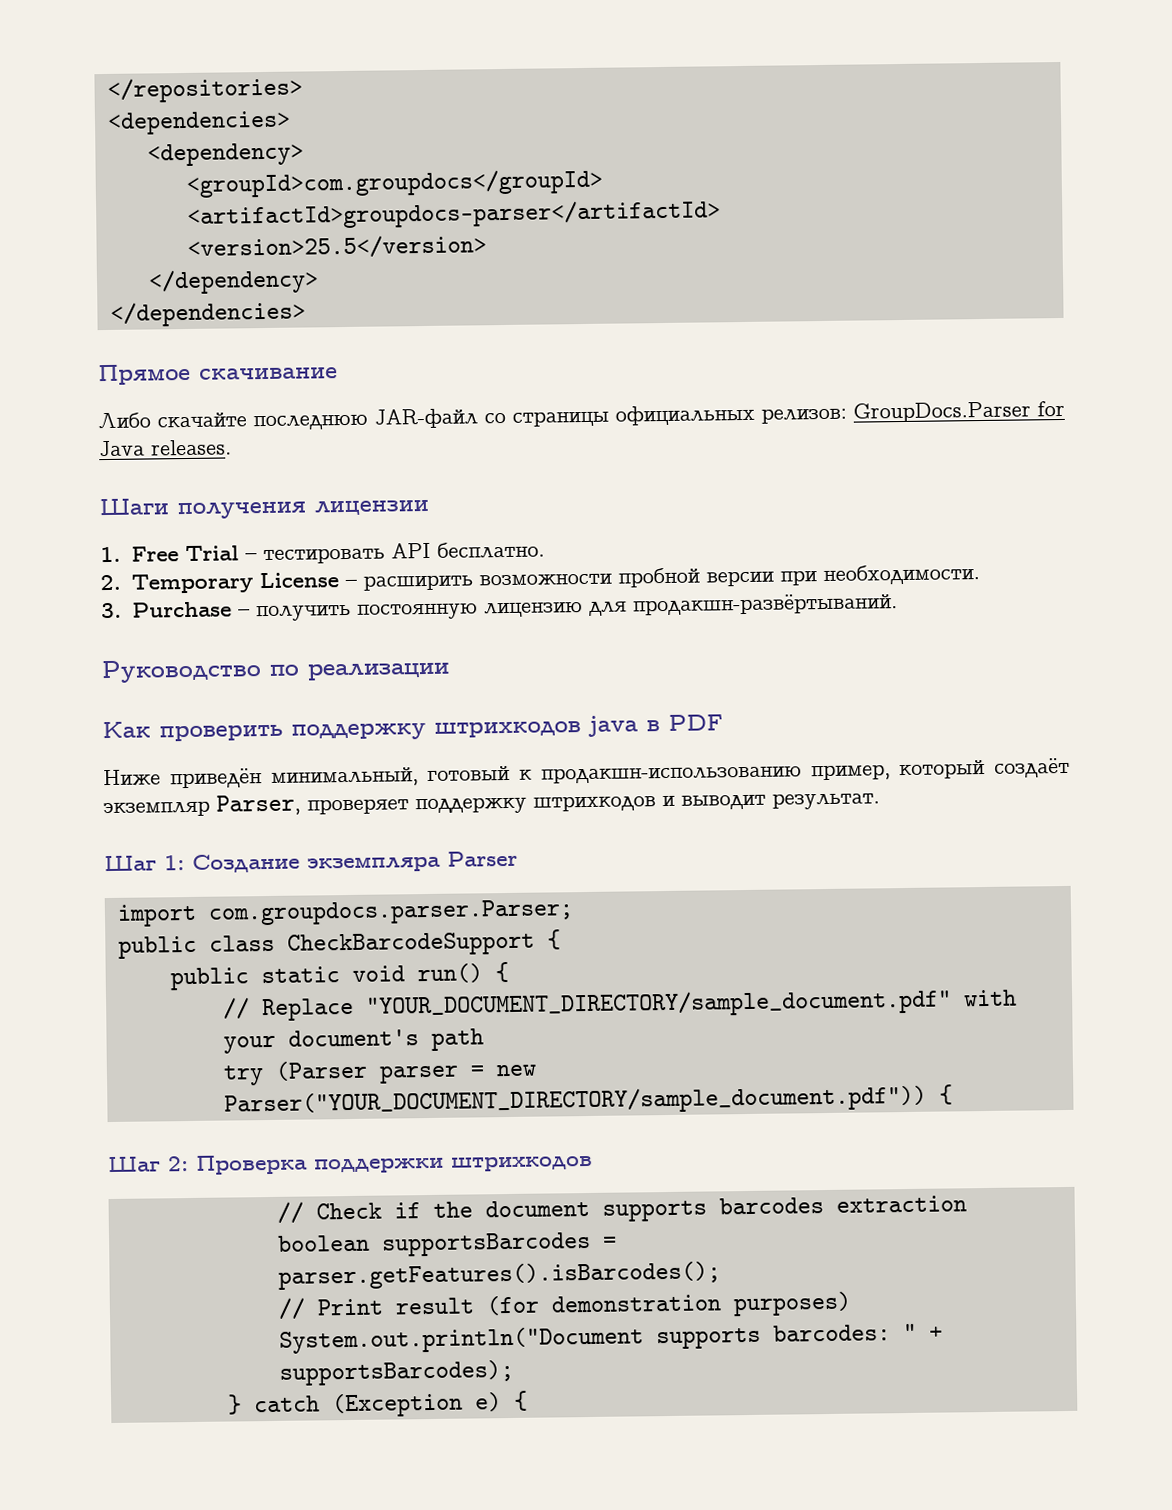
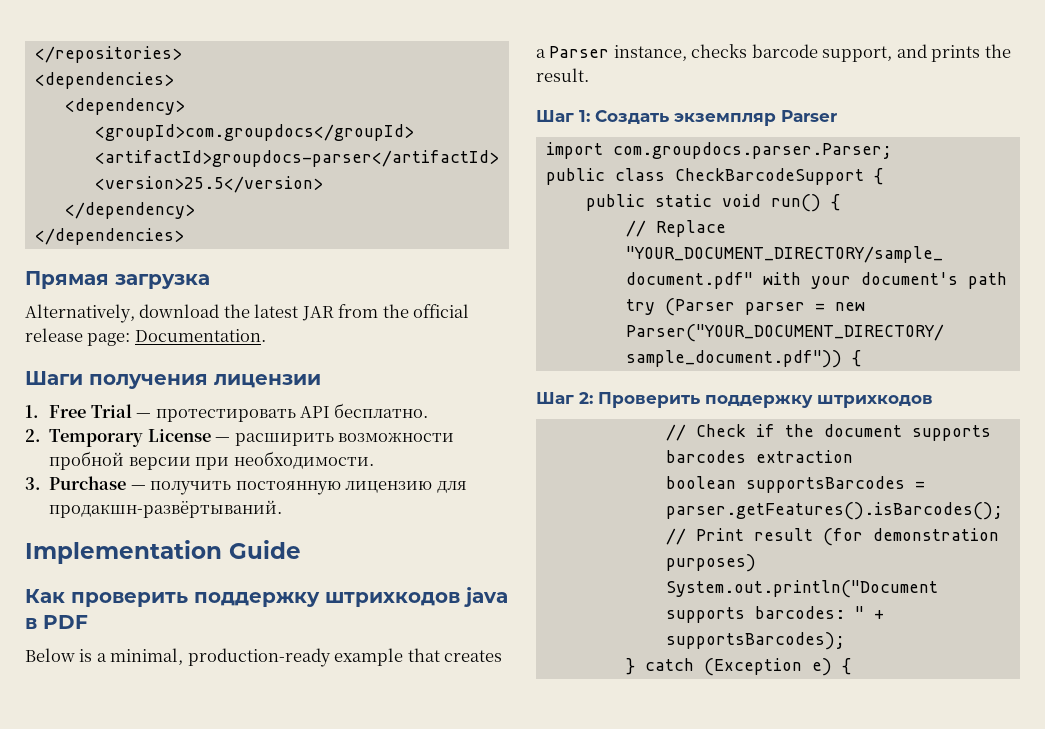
- Прямое скачивание
- Либо скачайте последнюю JAR‑файл со страницы официальных релизов: GroupDocs.Parser for Java releases.
+ Прямая загрузка
+ Alternatively, download the latest JAR from the official release page: Documentation.
- 1. Free Trial – тестировать API бесплатно.
+ 1. Free Trial — протестировать API бесплатно.
- 2. Temporary License – расширить возможности пробной версии при необходимости.
+ 2. Temporary License — расширить возможности пробной версии при необходимости.
- 3. Purchase – получить постоянную лицензию для продакшн‑развёртываний.
+ 3. Purchase — получить постоянную лицензию для продакшн‑развёртываний.
- Руководство по реализации
+ Implementation Guide
- Ниже приведён минимальный, готовый к продакшн‑использованию пример, который создаёт экземпляр Parser, проверяет поддержку штрихкодов и выводит результат.
+ Below is a minimal, production‑ready example that creates a Parser instance, checks barcode support, and prints the result.
- Шаг 1: Создание экземпляра Parser
+ Шаг 1: Создать экземпляр Parser
- Шаг 2: Проверка поддержки штрихкодов
+ Шаг 2: Проверить поддержку штрихкодов

